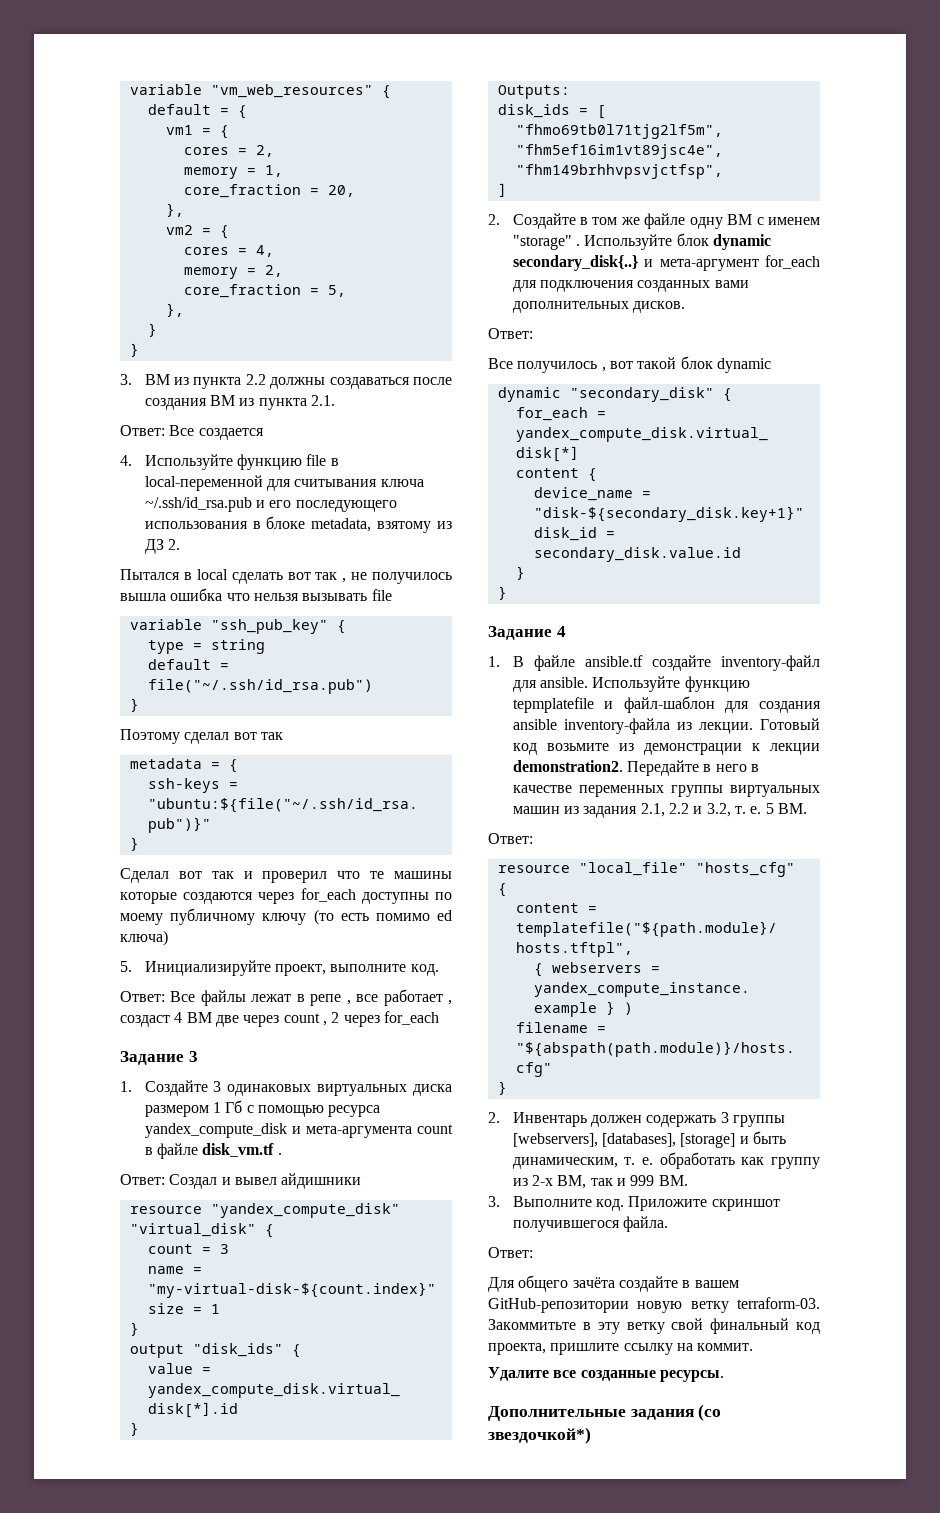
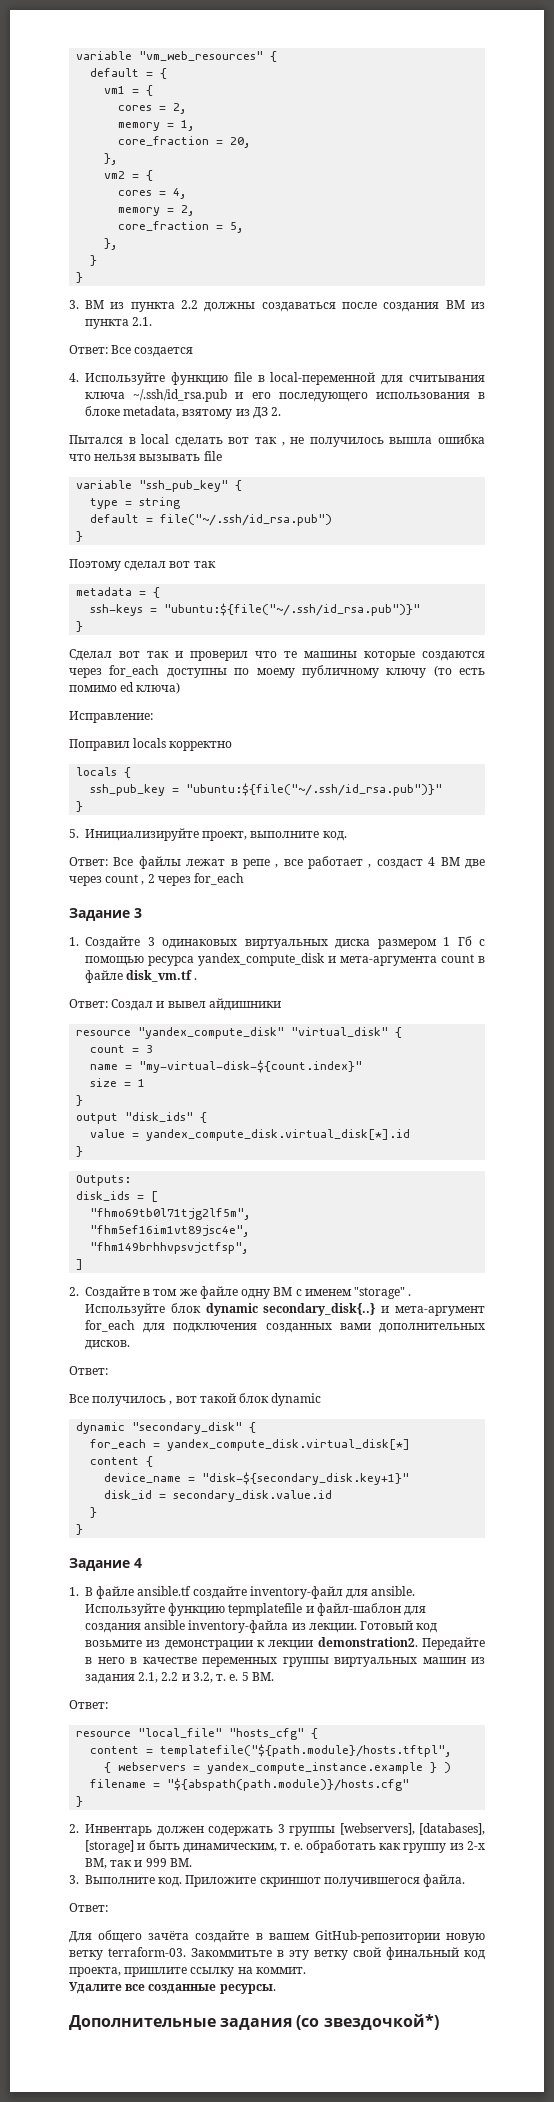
+ Исправление:
+ Поправил locals корректно
+ locals {
+ ssh_pub_key = "ubuntu:${file("~/.ssh/id_rsa.pub")}"
+ }

